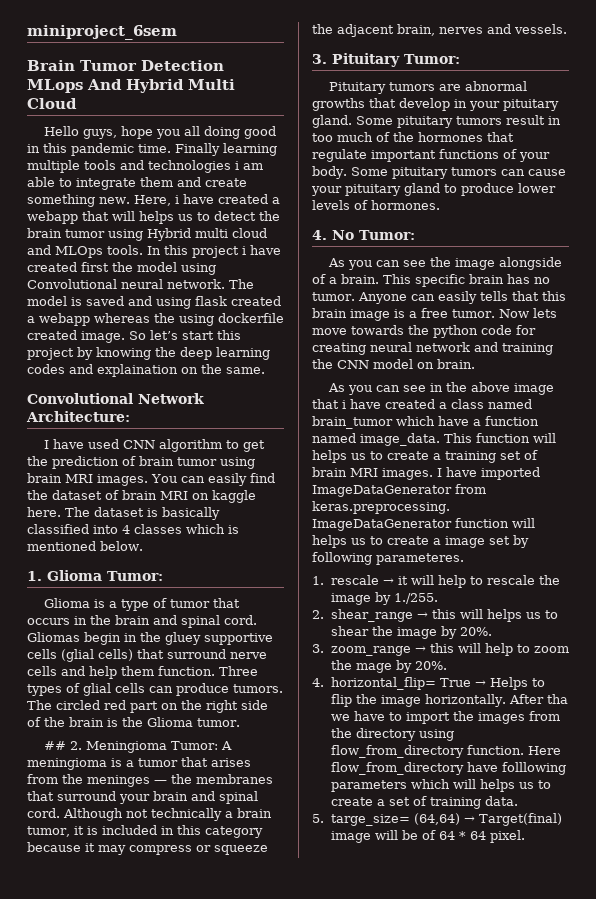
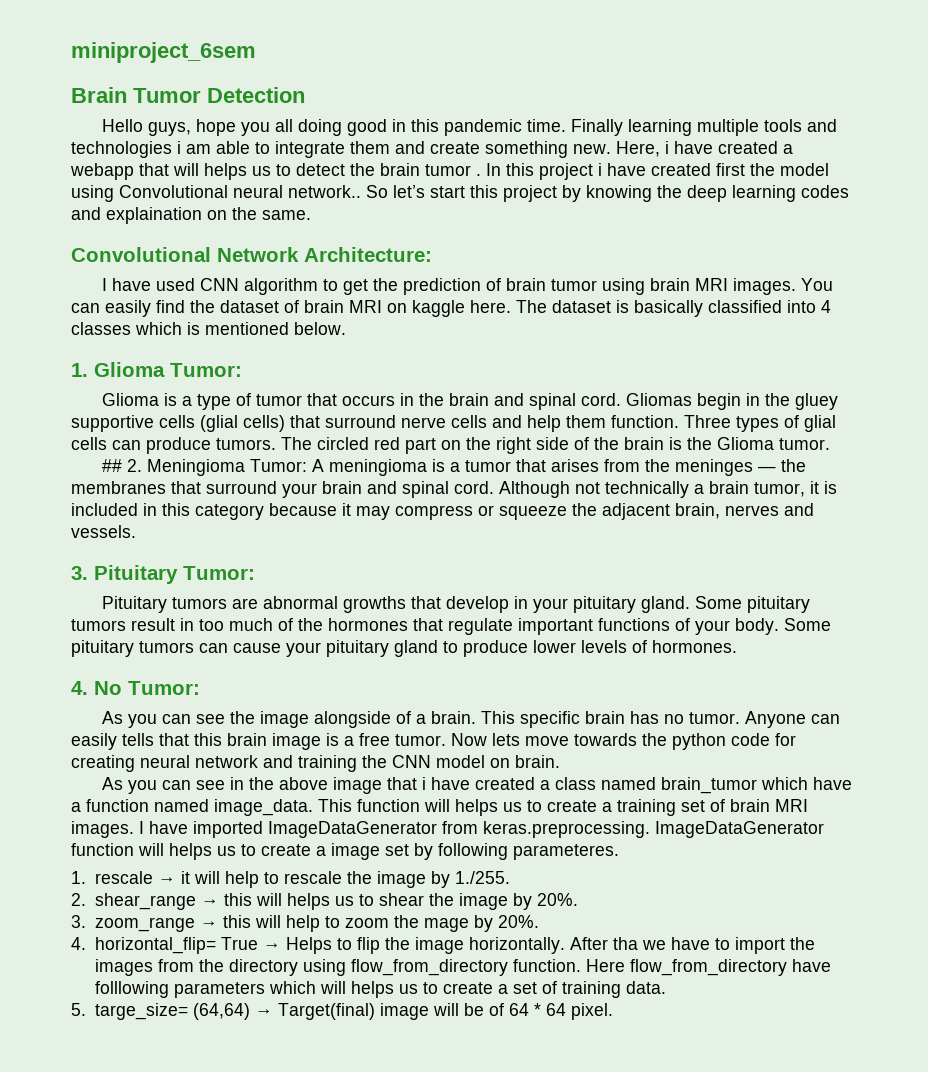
- Brain Tumor Detection MLops And Hybrid Multi Cloud
+ Brain Tumor Detection
- Here, i have created a webapp that will helps us to detect the brain tumor using Hybrid multi cloud and MLOps tools.
+ Here, i have created a webapp that will helps us to detect the brain tumor .
- In this project i have created first the model using Convolutional neural network. The model is saved and using flask created a webapp whereas the using dockerfile created image.
+ In this project i have created first the model using Convolutional neural network..

